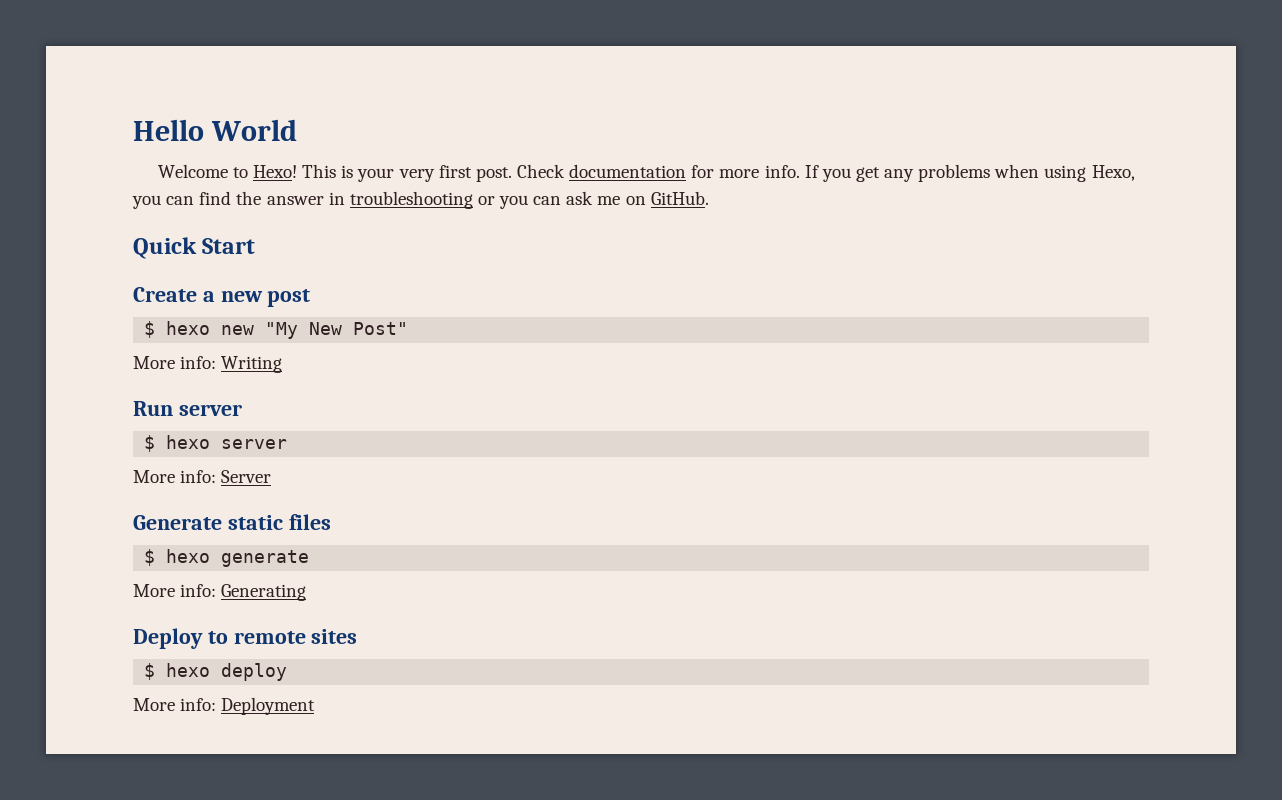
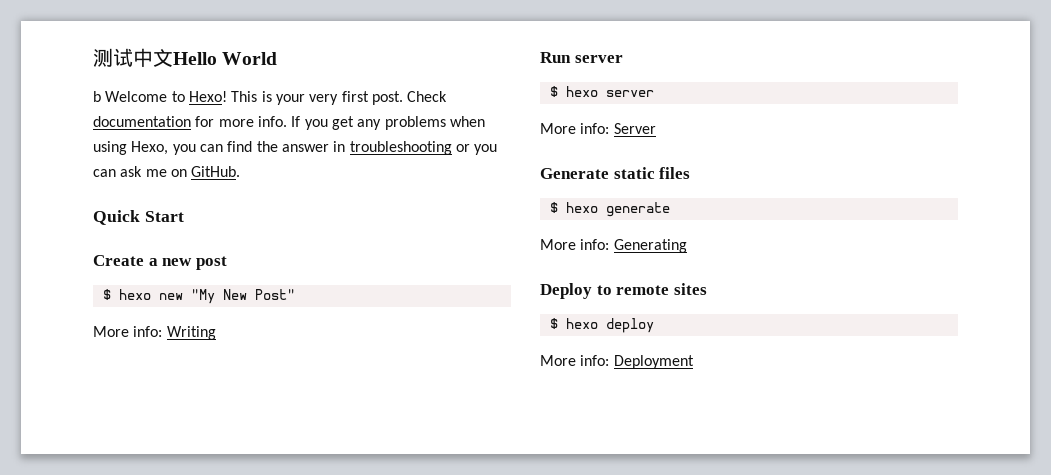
- Hello World
+ 测试中文Hello World
- Welcome to Hexo!
+ b Welcome to Hexo!

